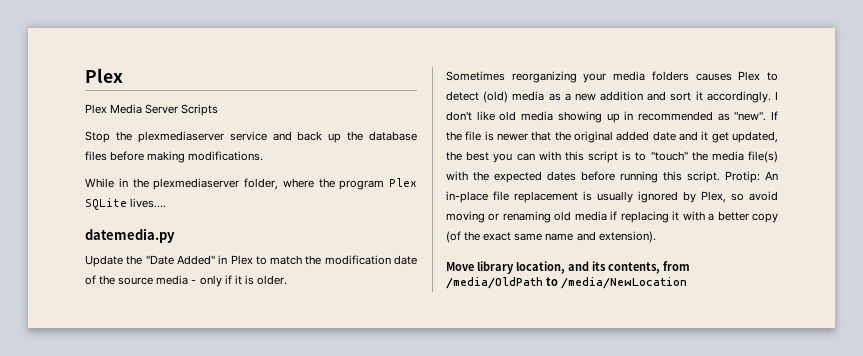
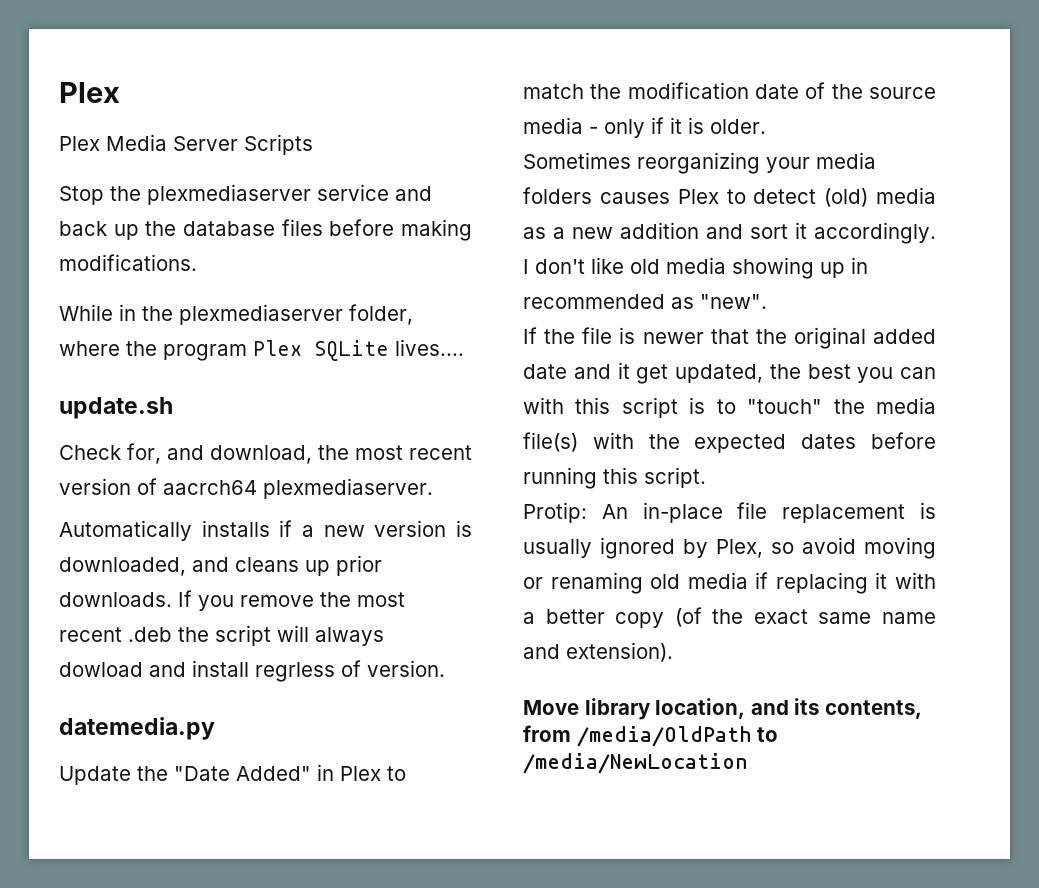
+ update.sh
+ Check for, and download, the most recent version of aacrch64 plexmediaserver.
+ Automatically installs if a new version is downloaded, and cleans up prior downloads. If you remove the most recent .deb the script will always dowload and install regrless of version.
- I don't like old media showing up in recommended as "new". If the file is newer that the original added date and it get updated, the best you can with this script is to "touch" the media file(s) with the expected dates before running this script. Protip:
+ I don't like old media showing up in recommended as "new".
+ If the file is newer that the original added date and it get updated, the best you can with this script is to "touch" the media file(s) with the expected dates before running this script.
+ Protip:

